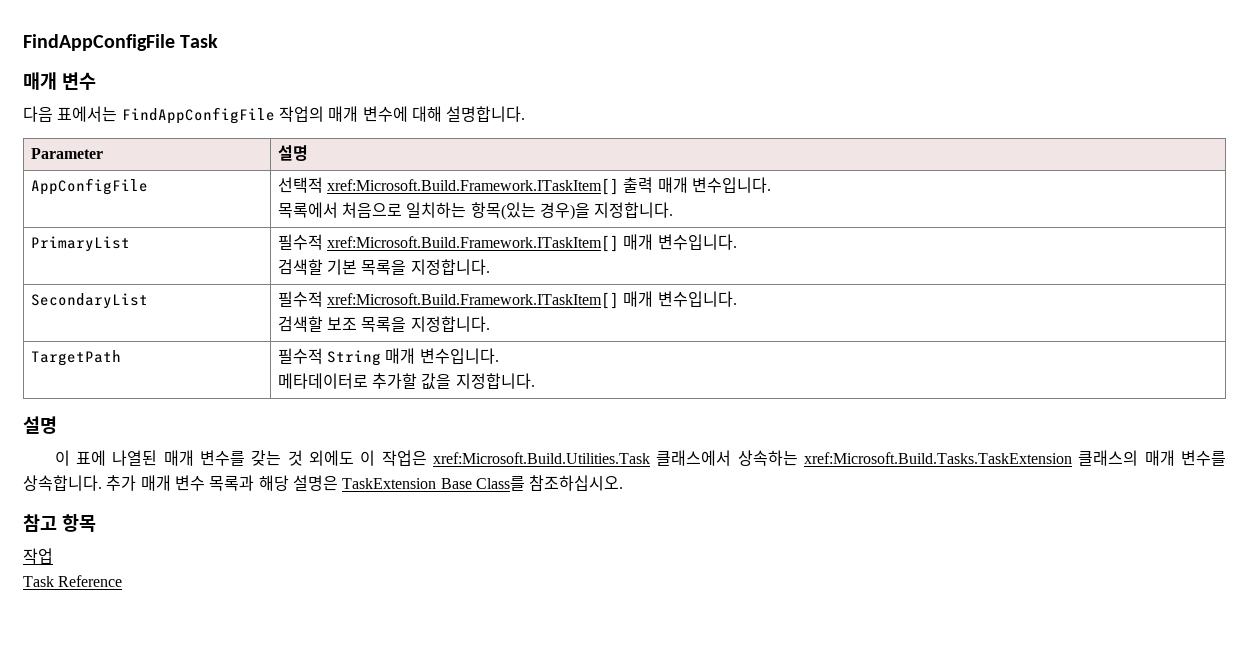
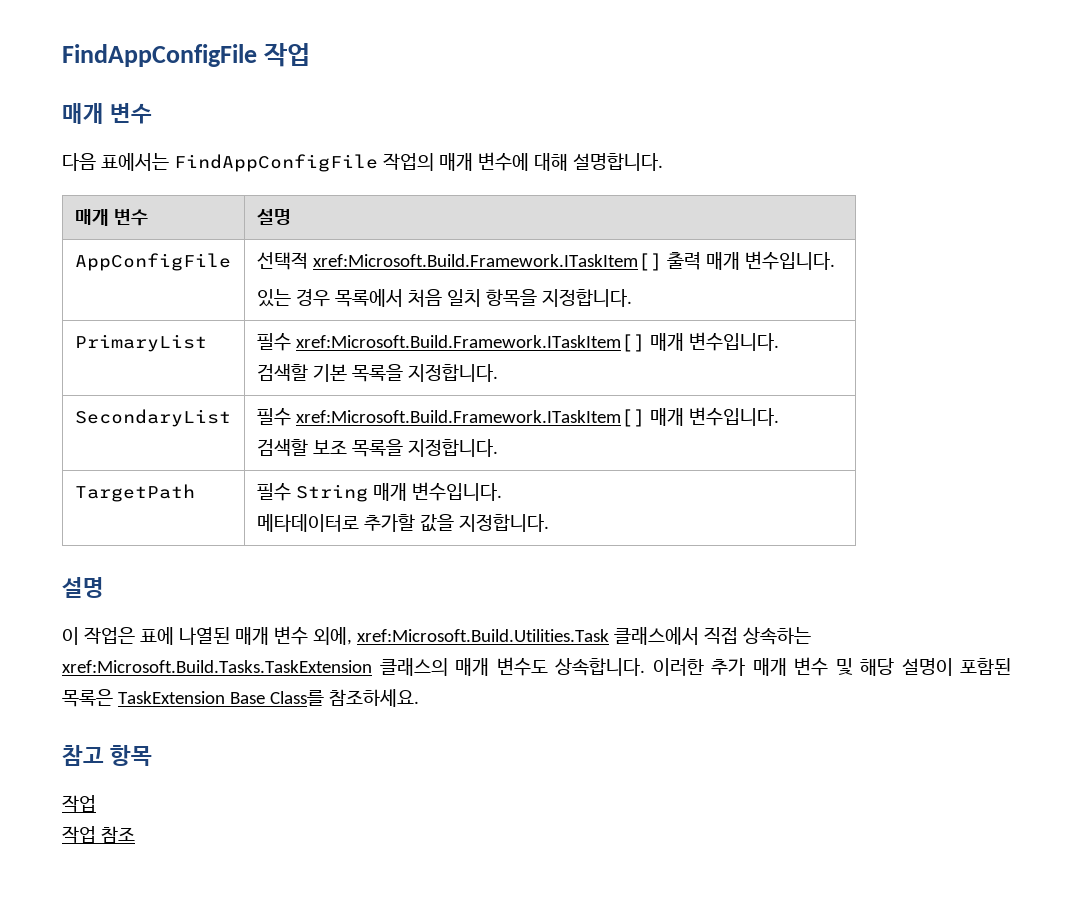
- FindAppConfigFile Task
+ FindAppConfigFile 작업
- Parameter | 설명
+ 매개 변수 | 설명
  AppConfigFile | 선택적 xref:Microsoft.Build.Framework.ITaskItem[] 출력 매개 변수입니다.
- 목록에서 처음으로 일치하는 항목(있는 경우)을 지정합니다.
+ 있는 경우 목록에서 처음 일치 항목을 지정합니다.
- PrimaryList | 필수적 xref:Microsoft.Build.Framework.ITaskItem[] 매개 변수입니다.
+ PrimaryList | 필수 xref:Microsoft.Build.Framework.ITaskItem[] 매개 변수입니다.
- SecondaryList | 필수적 xref:Microsoft.Build.Framework.ITaskItem[] 매개 변수입니다.
+ SecondaryList | 필수 xref:Microsoft.Build.Framework.ITaskItem[] 매개 변수입니다.
- TargetPath | 필수적 String 매개 변수입니다.
+ TargetPath | 필수 String 매개 변수입니다.
- 이 표에 나열된 매개 변수를 갖는 것 외에도 이 작업은 xref:Microsoft.Build.Utilities.Task 클래스에서 상속하는 xref:Microsoft.Build.Tasks.TaskExtension 클래스의 매개 변수를 상속합니다. 추가 매개 변수 목록과 해당 설명은 TaskExtension Base Class를 참조하십시오.
+ 이 작업은 표에 나열된 매개 변수 외에, xref:Microsoft.Build.Utilities.Task 클래스에서 직접 상속하는 xref:Microsoft.Build.Tasks.TaskExtension 클래스의 매개 변수도 상속합니다. 이러한 추가 매개 변수 및 해당 설명이 포함된 목록은 TaskExtension Base Class를 참조하세요.
- Task Reference
+ 작업 참조

